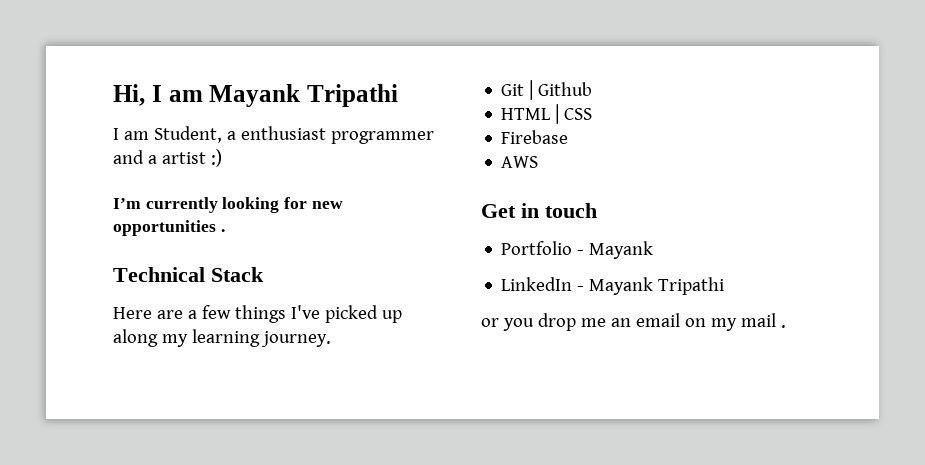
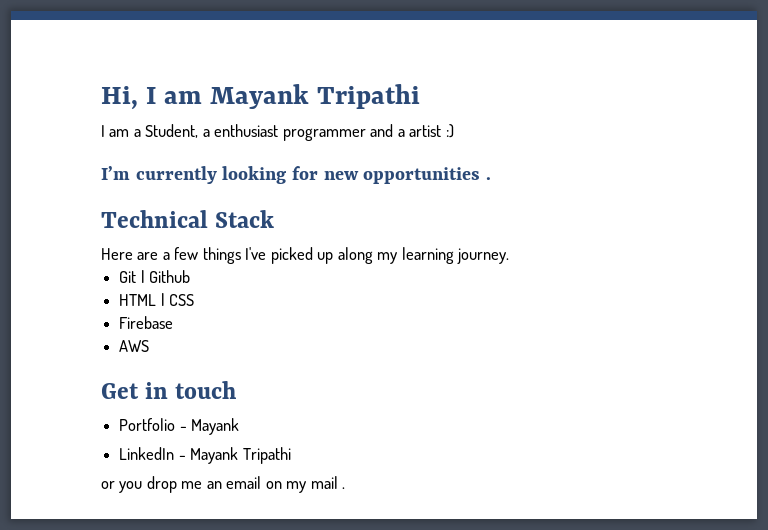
- I am Student, a enthusiast programmer and a artist :)
+ I am a Student, a enthusiast programmer and a artist :)

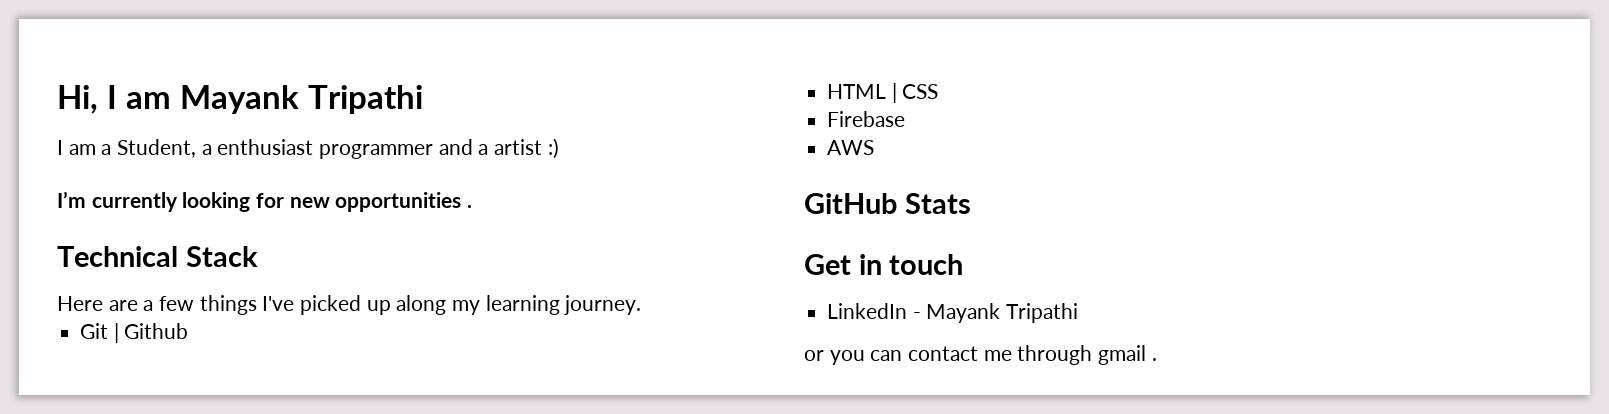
+ GitHub Stats
- Portfolio - Mayank
- or you drop me an email on my mail .
+ or you can contact me through gmail .

